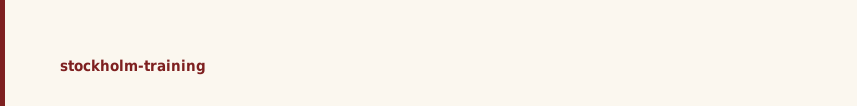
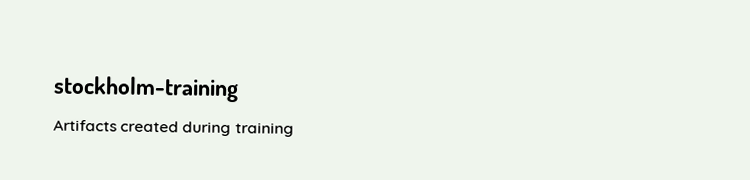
+ Artifacts created during training

